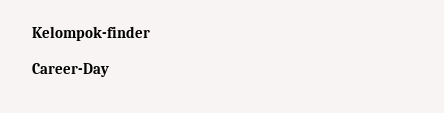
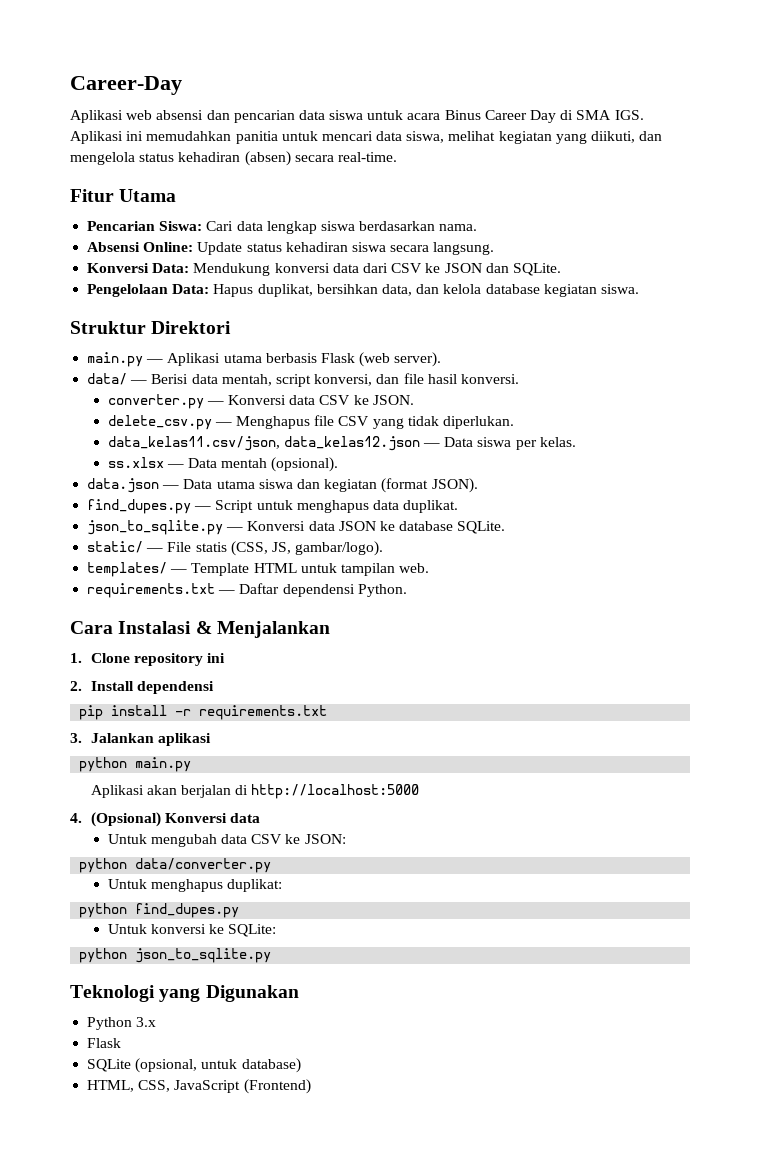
- Kelompok-finder
  Career-Day
+ Aplikasi web absensi dan pencarian data siswa untuk acara Binus Career Day di SMA IGS. Aplikasi ini memudahkan panitia untuk mencari data siswa, melihat kegiatan yang diikuti, dan mengelola status kehadiran (absen) secara real-time.
+ Fitur Utama
+ Pencarian Siswa: Cari data lengkap siswa berdasarkan nama.
+ Absensi Online: Update status kehadiran siswa secara langsung.
+ Konversi Data: Mendukung konversi data dari CSV ke JSON dan SQLite.
+ Pengelolaan Data: Hapus duplikat, bersihkan data, dan kelola database kegiatan siswa.
+ Struktur Direktori
+ main.py — Aplikasi utama berbasis Flask (web server).
+ data/ — Berisi data mentah, script konversi, dan file hasil konversi.
+ converter.py — Konversi data CSV ke JSON.
+ delete_csv.py — Menghapus file CSV yang tidak diperlukan.
+ data_kelas11.csv/json, data_kelas12.json — Data siswa per kelas.
+ ss.xlsx — Data mentah (opsional).
+ data.json — Data utama siswa dan kegiatan (format JSON).
+ find_dupes.py — Script untuk menghapus data duplikat.
+ json_to_sqlite.py — Konversi data JSON ke database SQLite.
+ static/ — File statis (CSS, JS, gambar/logo).
+ templates/ — Template HTML untuk tampilan web.
+ requirements.txt — Daftar dependensi Python.
+ Cara Instalasi & Menjalankan
+ 1. Clone repository ini
+ 2. Install dependensi
+ pip install -r requirements.txt
+ 3. Jalankan aplikasi
+ python main.py
+ Aplikasi akan berjalan di http://localhost:5000
+ 4. (Opsional) Konversi data
+ Untuk mengubah data CSV ke JSON:
+ python data/converter.py
+ Untuk menghapus duplikat:
+ python find_dupes.py
+ Untuk konversi ke SQLite:
+ python json_to_sqlite.py
+ Teknologi yang Digunakan
+ Python 3.x
+ Flask
+ SQLite (opsional, untuk database)
+ HTML, CSS, JavaScript (Frontend)

